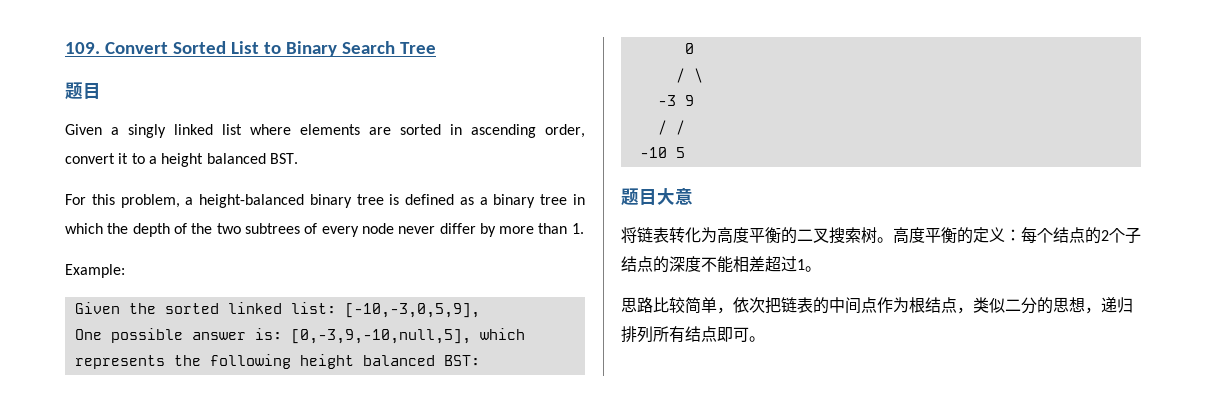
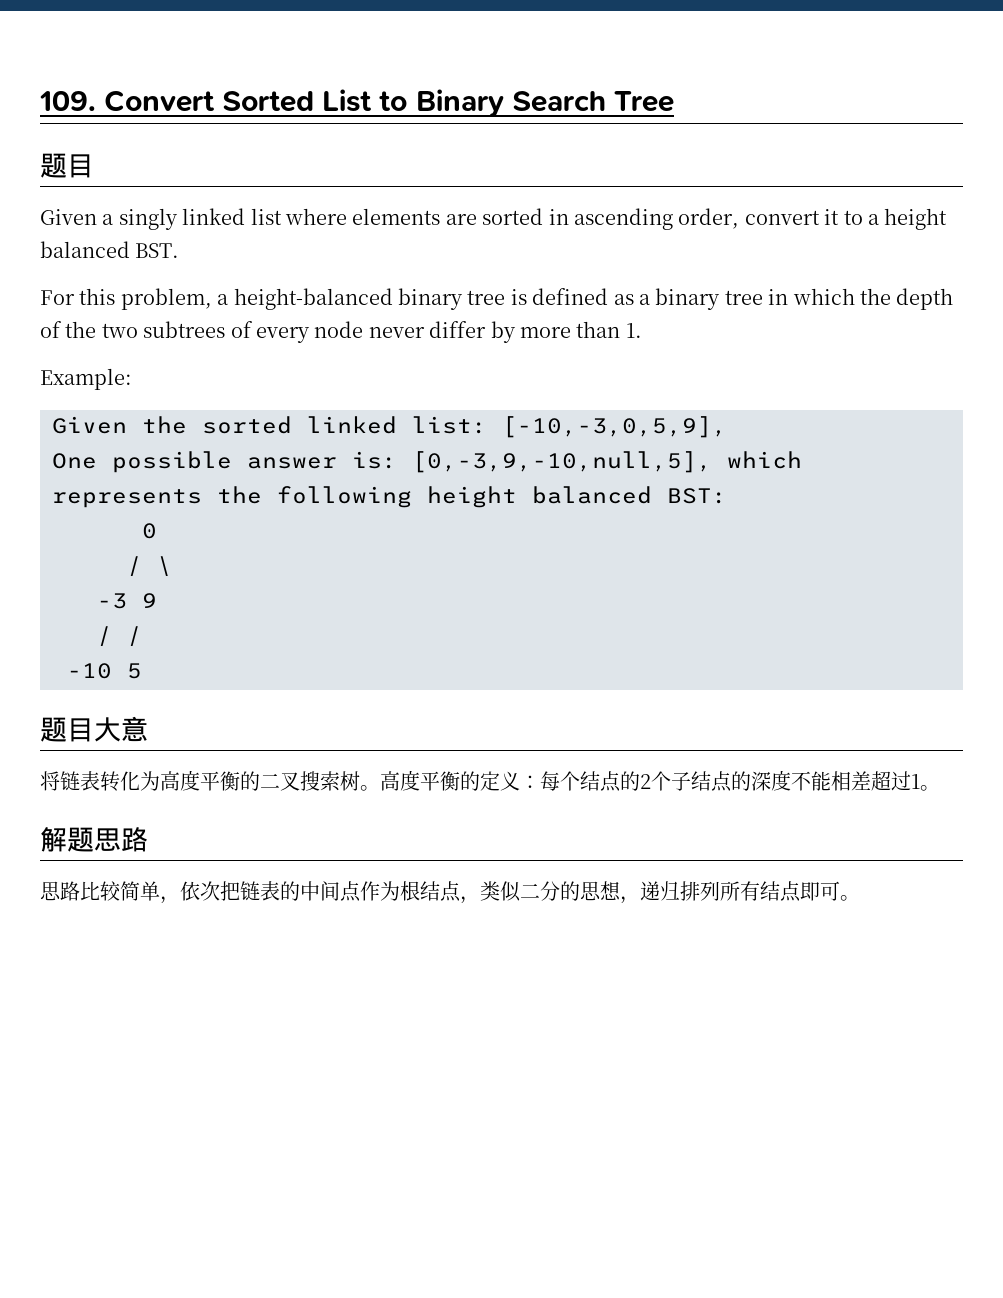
+ 解题思路

